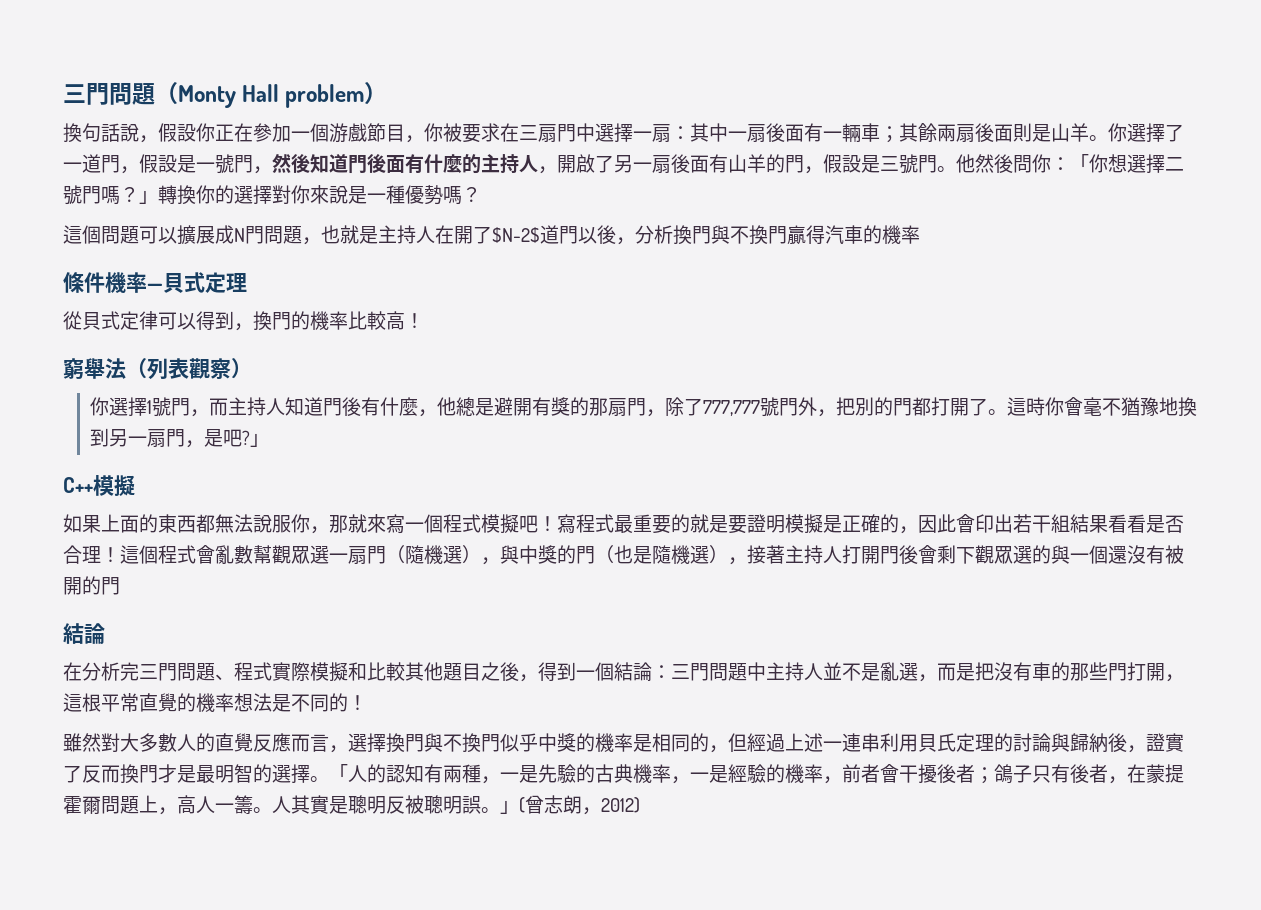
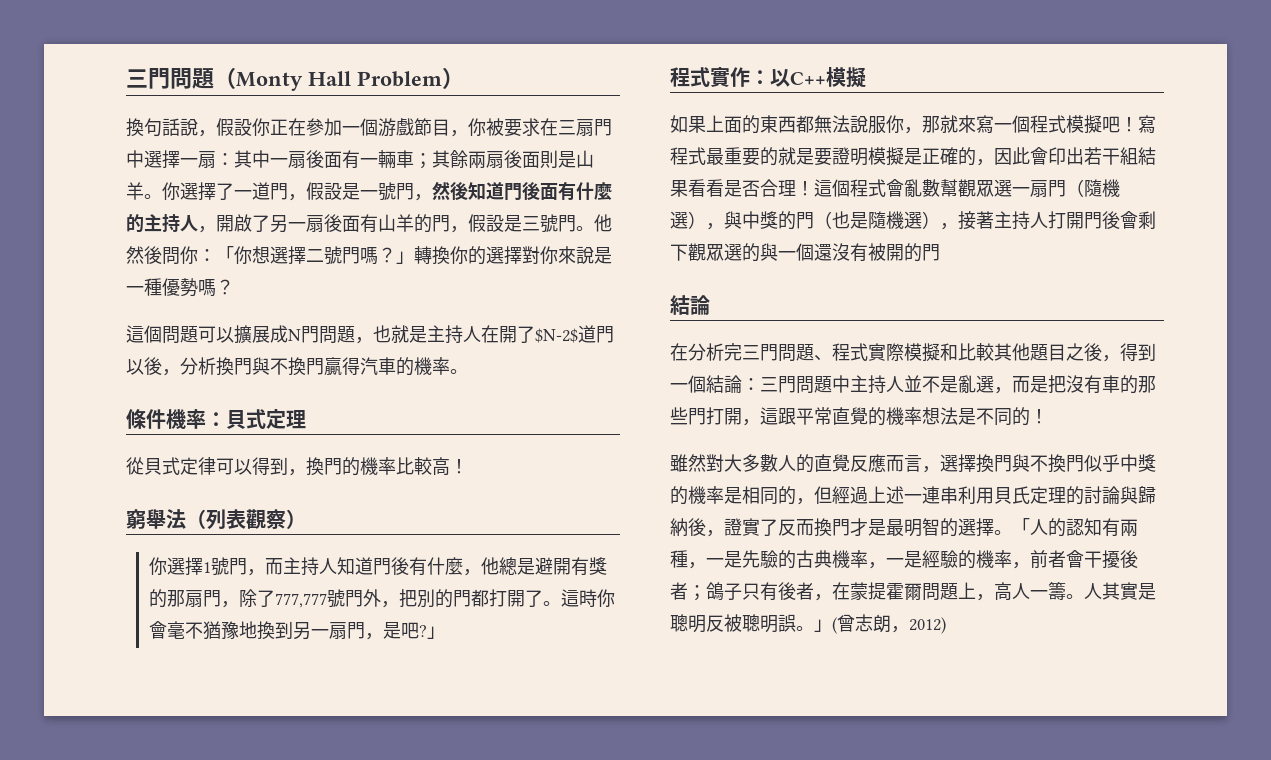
- 三門問題（Monty Hall problem）
+ 三門問題（Monty Hall Problem）
- 這個問題可以擴展成N門問題，也就是主持人在開了$N-2$道門以後，分析換門與不換門贏得汽車的機率
+ 這個問題可以擴展成N門問題，也就是主持人在開了$N-2$道門以後，分析換門與不換門贏得汽車的機率。
- 條件機率—貝式定理
+ 條件機率：貝式定理
- C++模擬
+ 程式實作：以C++模擬
- 在分析完三門問題、程式實際模擬和比較其他題目之後，得到一個結論：三門問題中主持人並不是亂選，而是把沒有車的那些門打開，這根平常直覺的機率想法是不同的！
+ 在分析完三門問題、程式實際模擬和比較其他題目之後，得到一個結論：三門問題中主持人並不是亂選，而是把沒有車的那些門打開，這跟平常直覺的機率想法是不同的！

